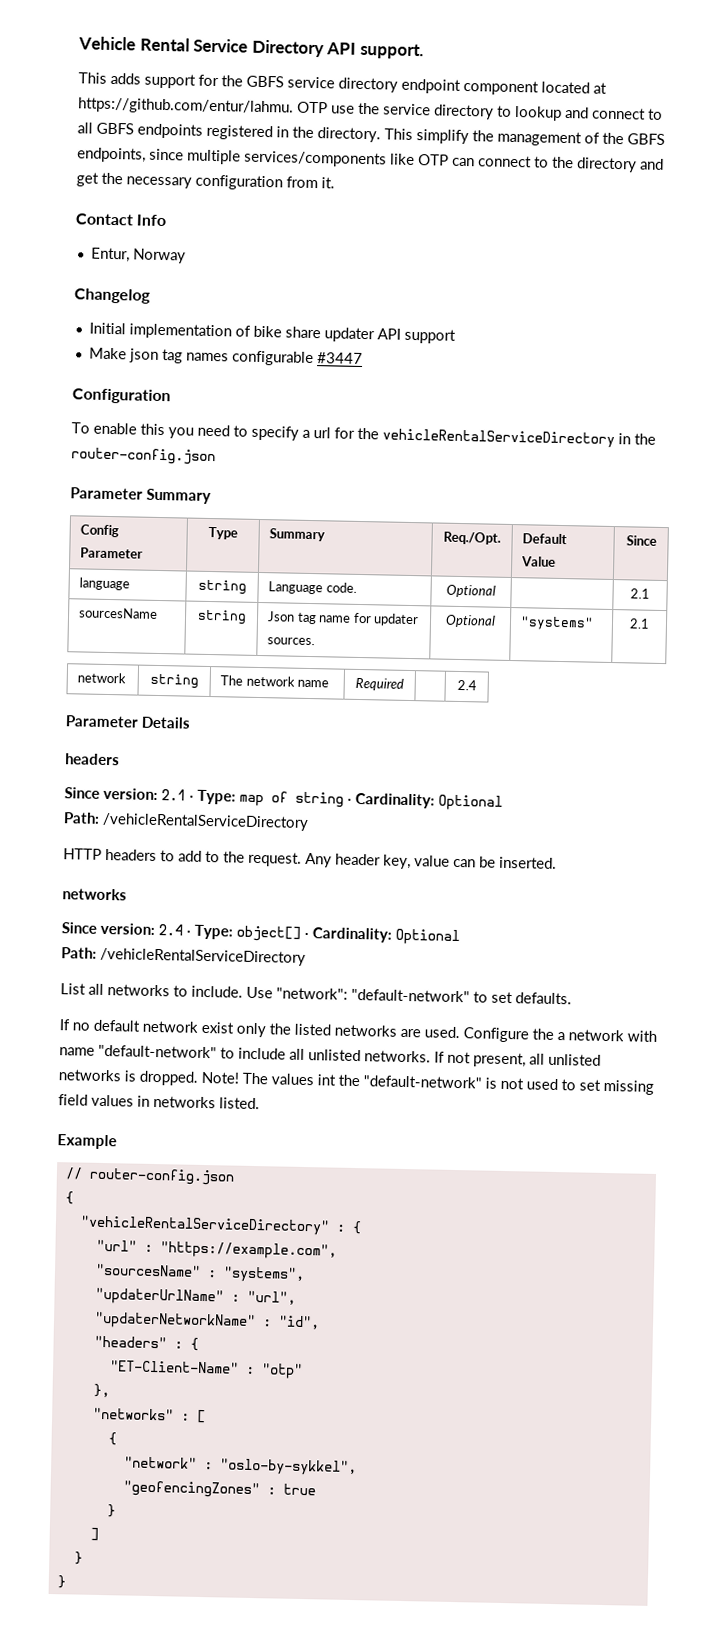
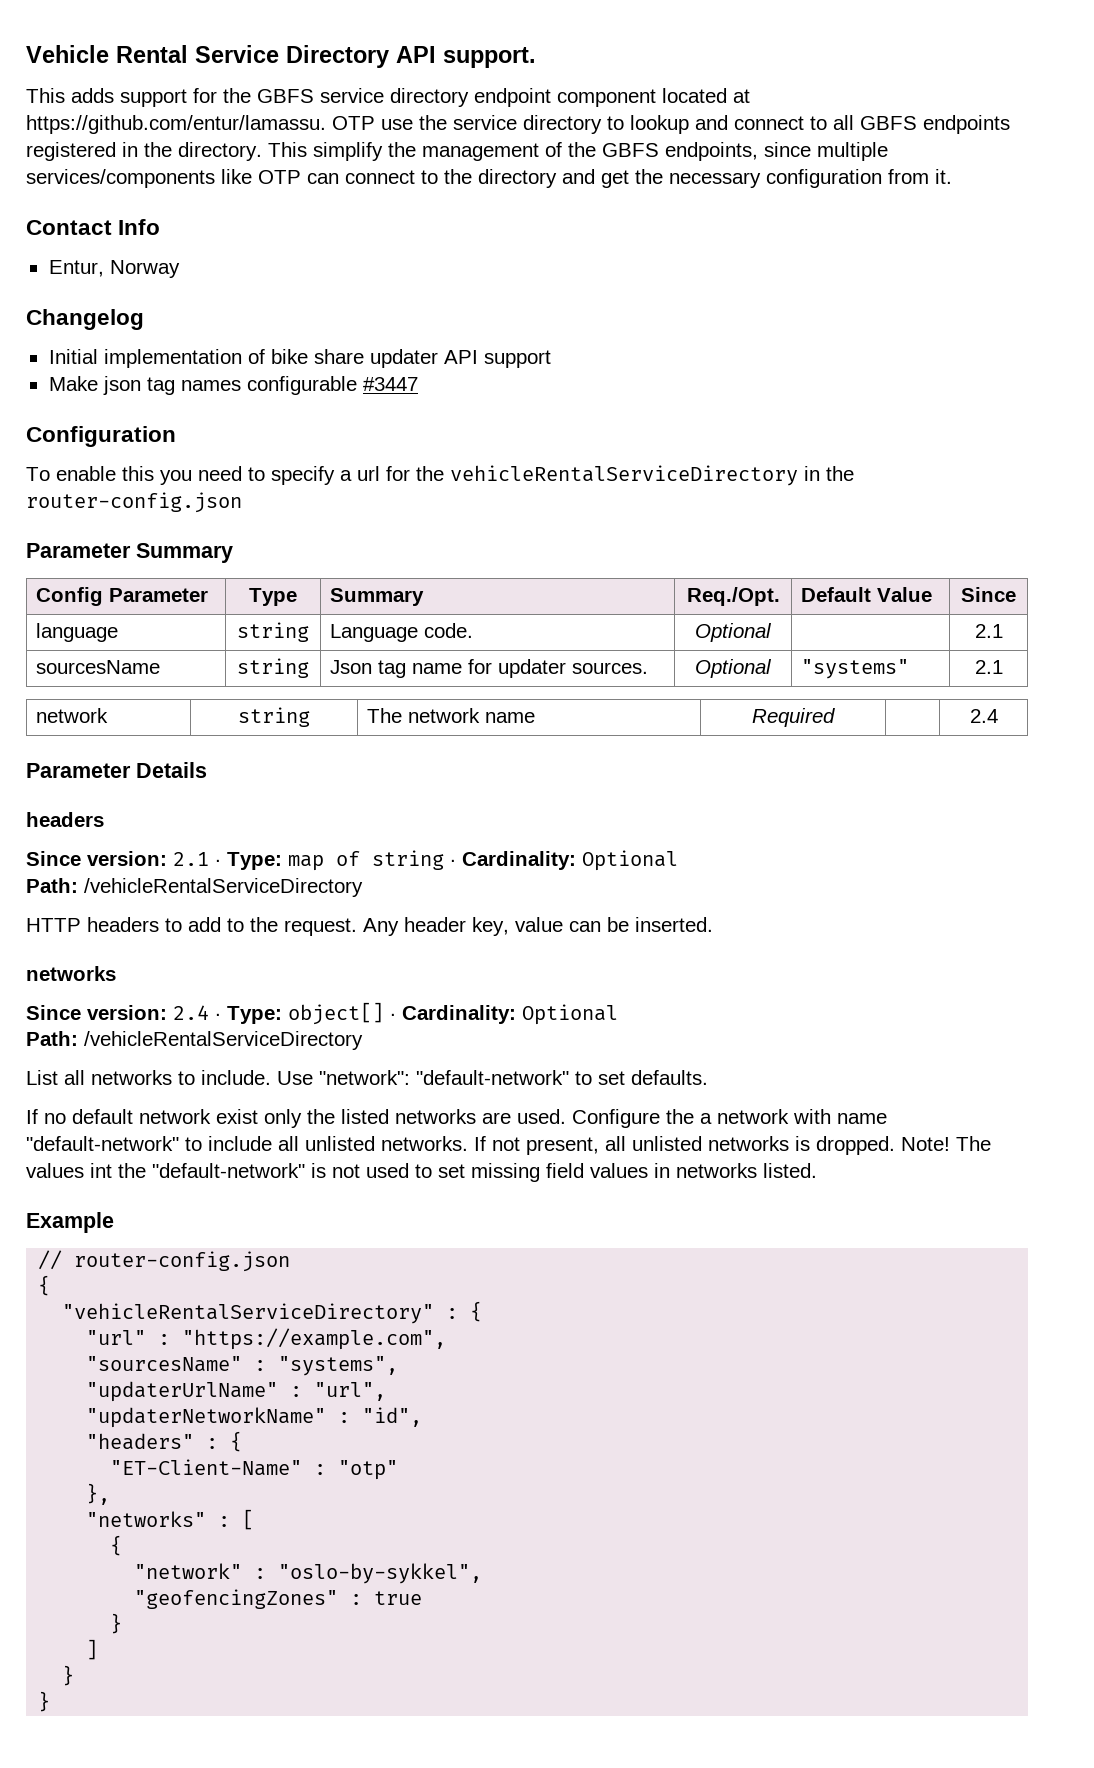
- This adds support for the GBFS service directory endpoint component located at https://github.com/entur/lahmu. OTP use the service directory to lookup and connect to all GBFS endpoints registered in the directory.
+ This adds support for the GBFS service directory endpoint component located at https://github.com/entur/lamassu. OTP use the service directory to lookup and connect to all GBFS endpoints registered in the directory.

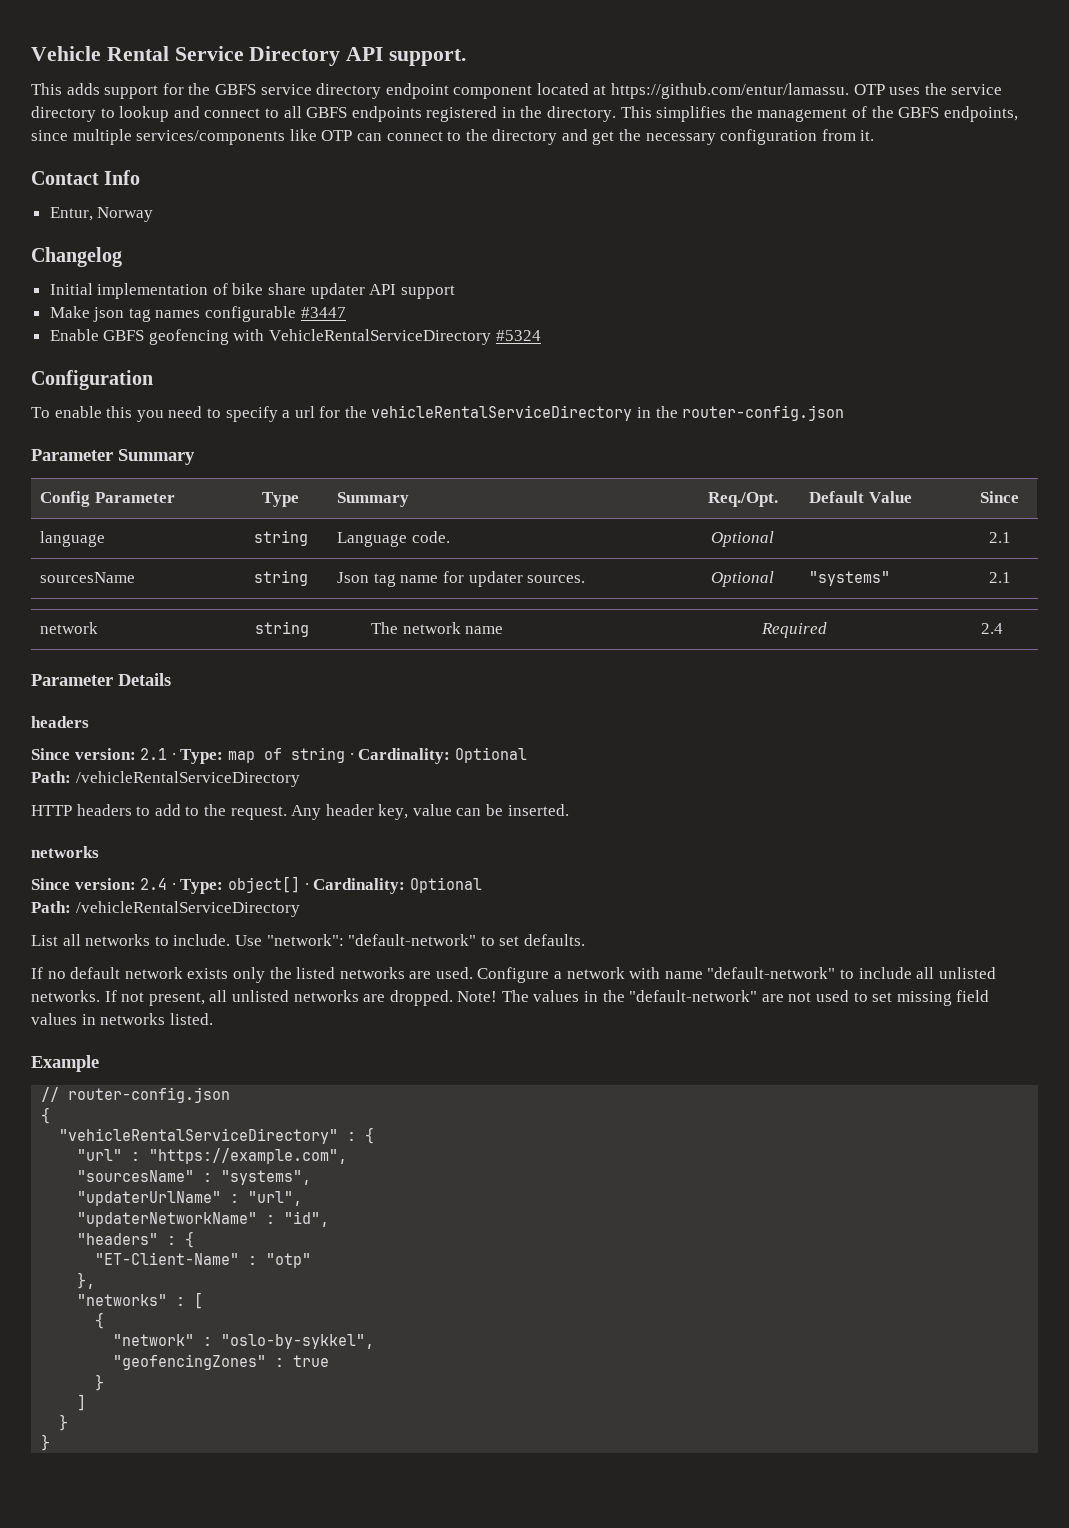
- This adds support for the GBFS service directory endpoint component located at https://github.com/entur/lamassu. OTP use the service directory to lookup and connect to all GBFS endpoints registered in the directory.
+ This adds support for the GBFS service directory endpoint component located at https://github.com/entur/lamassu. OTP uses the service directory to lookup and connect to all GBFS endpoints registered in the directory.
- This simplify the management of the GBFS endpoints, since multiple services/components like OTP can connect to the directory and get the necessary configuration from it.
+ This simplifies the management of the GBFS endpoints, since multiple services/components like OTP can connect to the directory and get the necessary configuration from it.
+ Enable GBFS geofencing with VehicleRentalServiceDirectory #5324
- If no default network exist only the listed networks are used.
+ If no default network exists only the listed networks are used.
- Configure the a network with name "default-network" to include all unlisted networks.
+ Configure a network with name "default-network" to include all unlisted networks.
- If not present, all unlisted networks is dropped.
+ If not present, all unlisted networks are dropped.
- The values int the "default-network" is not used to set missing field values in networks listed.
+ The values in the "default-network" are not used to set missing field values in networks listed.

